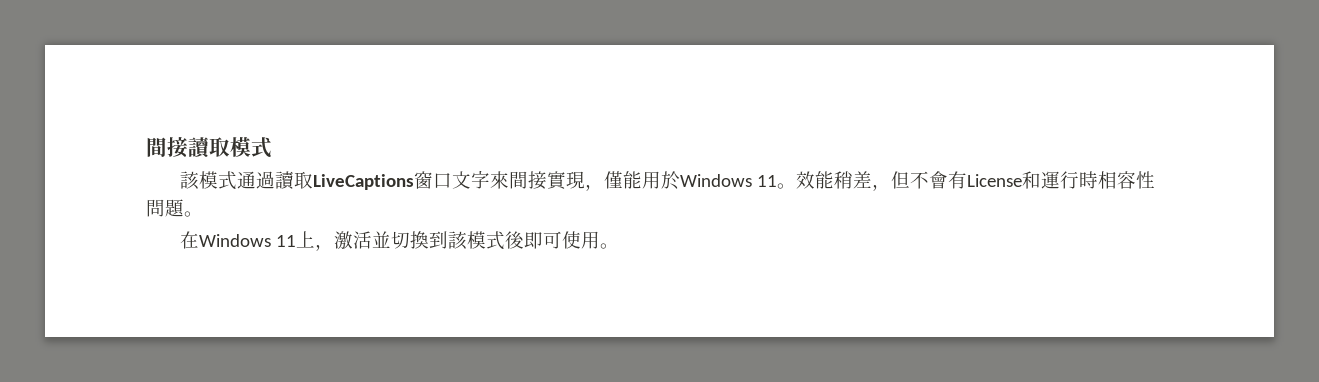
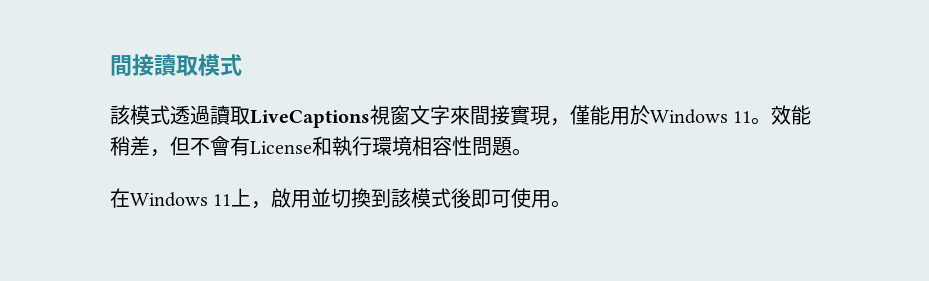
- 該模式通過讀取LiveCaptions窗口文字來間接實現，僅能用於Windows 11。
+ 該模式透過讀取LiveCaptions視窗文字來間接實現，僅能用於Windows 11。
- 效能稍差，但不會有License和運行時相容性問題。
+ 效能稍差，但不會有License和執行環境相容性問題。
- 在Windows 11上，激活並切換到該模式後即可使用。
+ 在Windows 11上，啟用並切換到該模式後即可使用。

